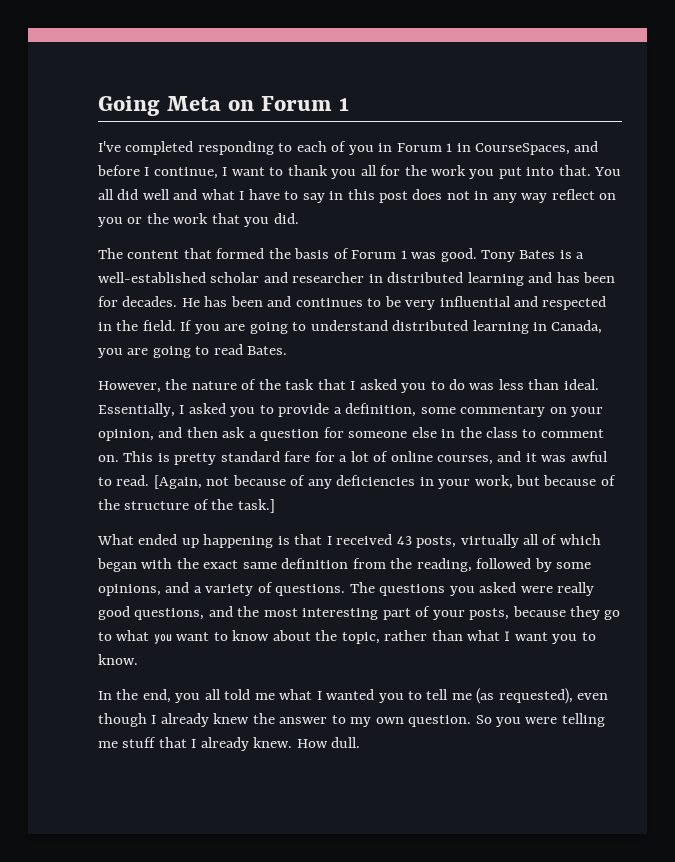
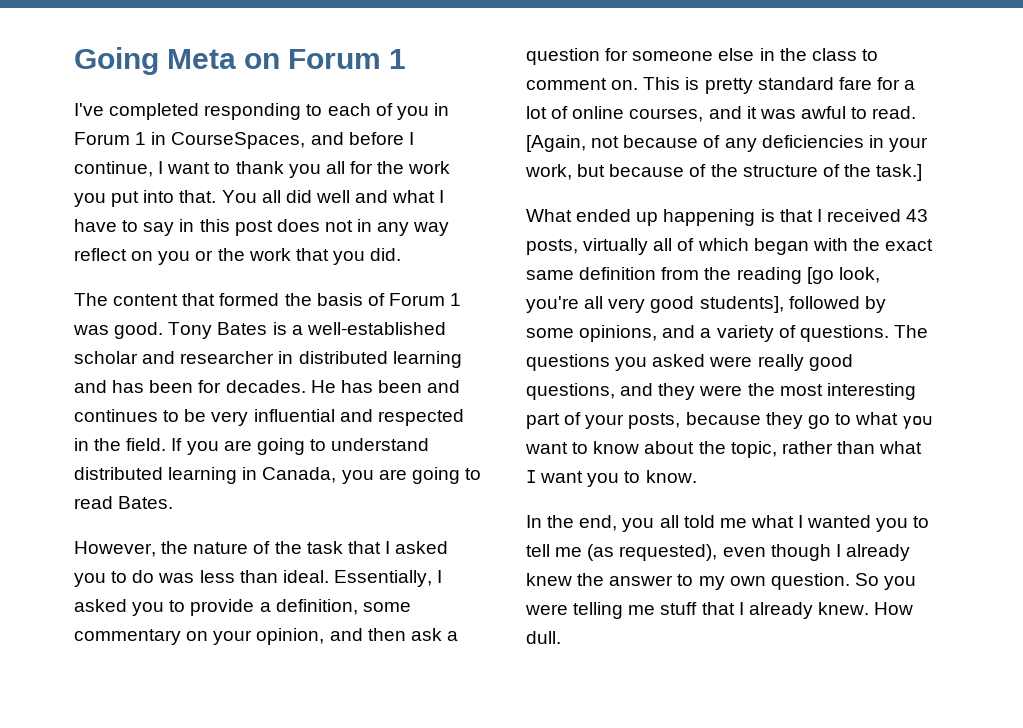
- What ended up happening is that I received 43 posts, virtually all of which began with the exact same definition from the reading, followed by some opinions, and a variety of questions.
+ What ended up happening is that I received 43 posts, virtually all of which began with the exact same definition from the reading [go look, you're all very good students], followed by some opinions, and a variety of questions.
- The questions you asked were really good questions, and the most interesting part of your posts, because they go to what you want to know about the topic, rather than what I want you to know.
+ The questions you asked were really good questions, and they were the most interesting part of your posts, because they go to what you want to know about the topic, rather than what I want you to know.

